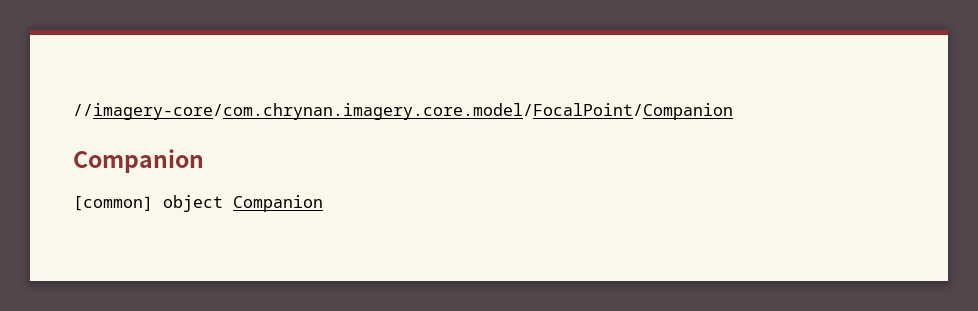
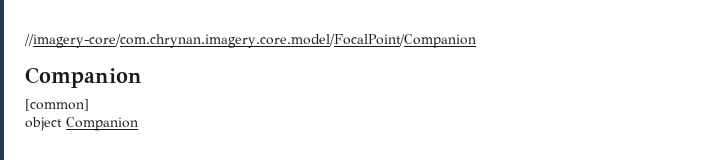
- [common] object Companion
+ [common]
+ object Companion

